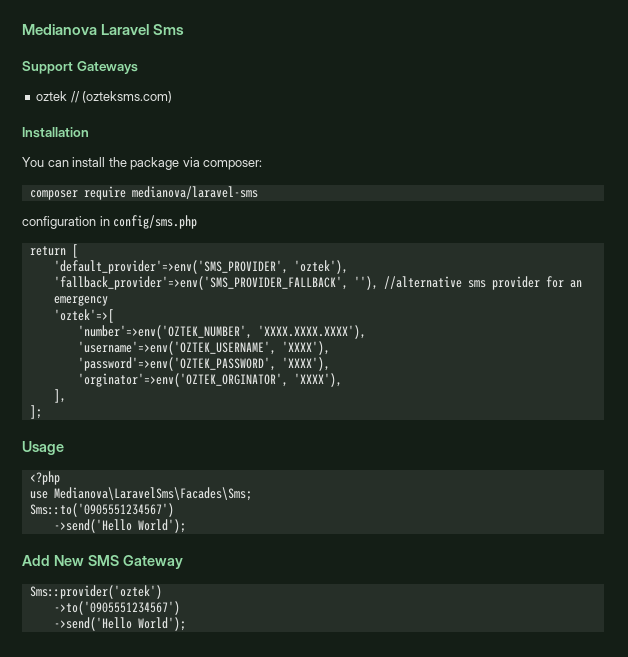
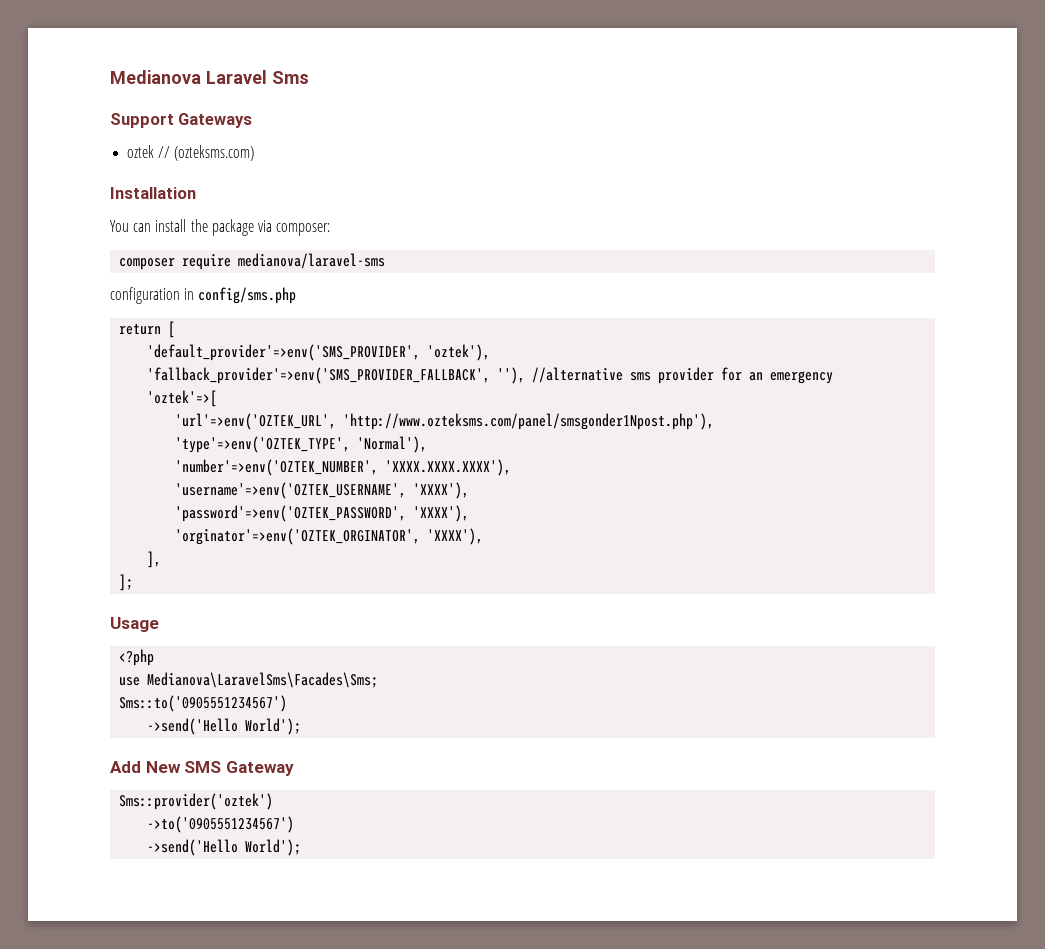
+ 'url'=>env('OZTEK_URL', 'http://www.ozteksms.com/panel/smsgonder1Npost.php'),
+ 'type'=>env('OZTEK_TYPE', 'Normal'),

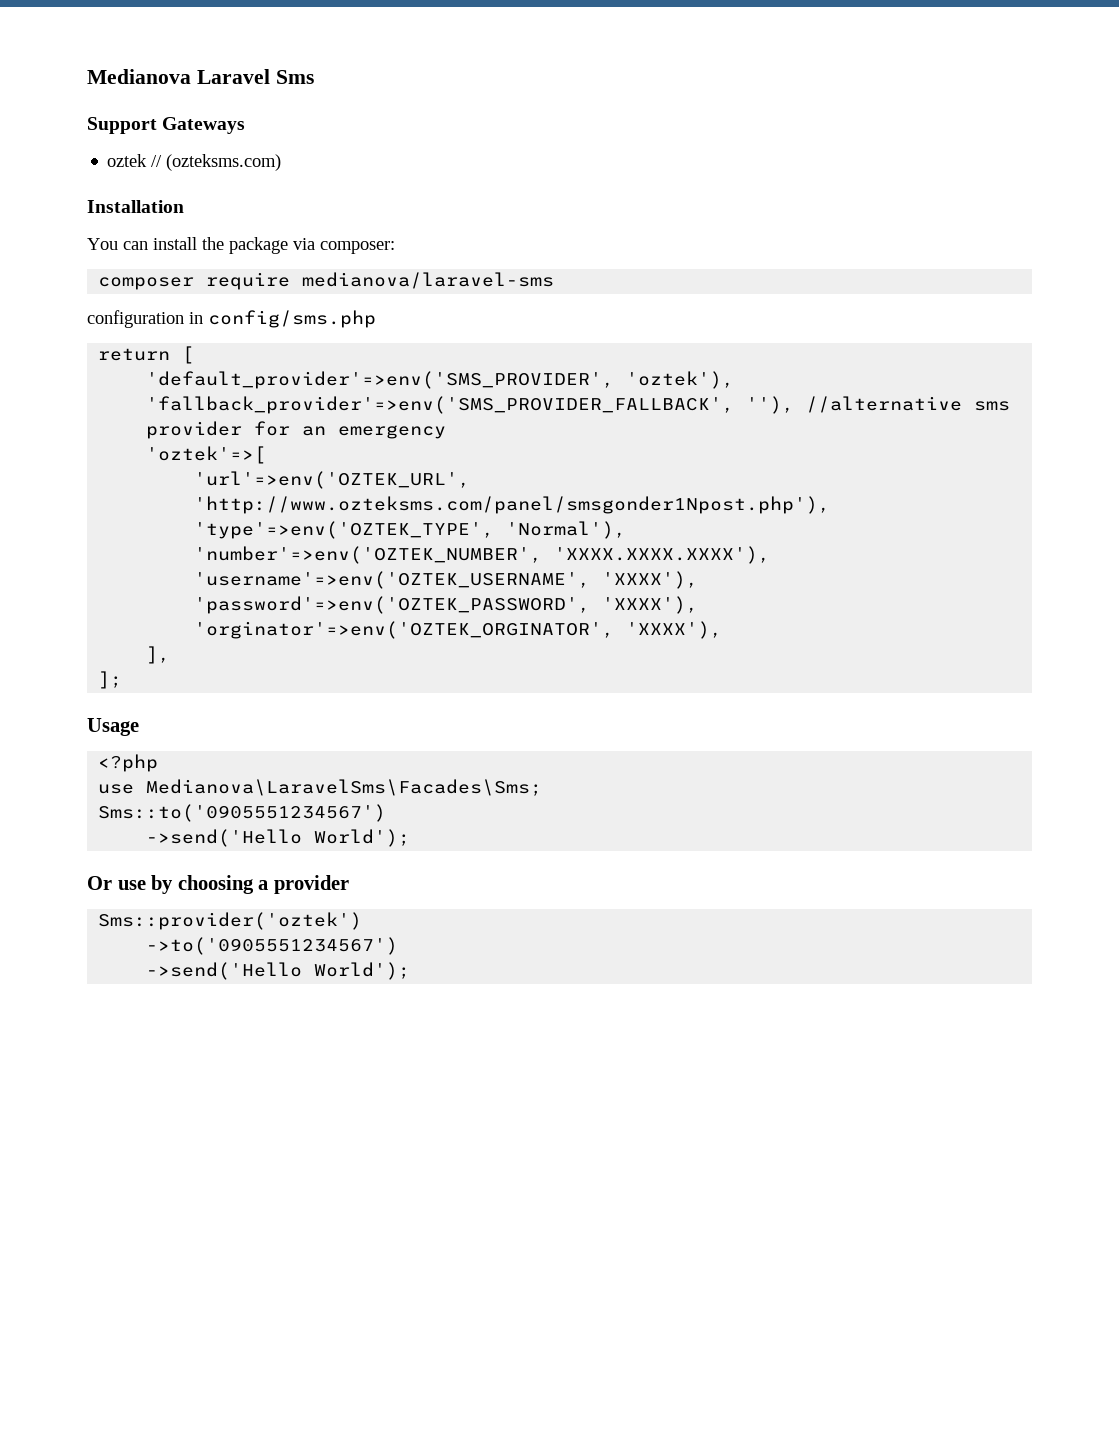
- Add New SMS Gateway
+ Or use by choosing a provider

